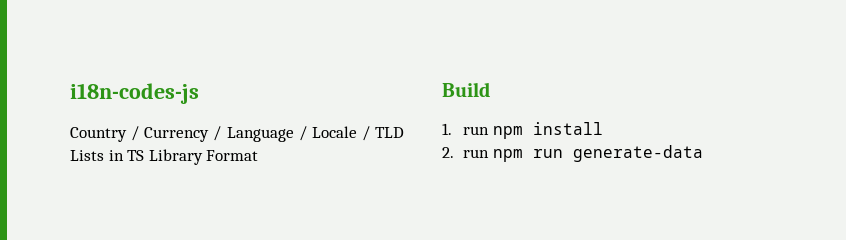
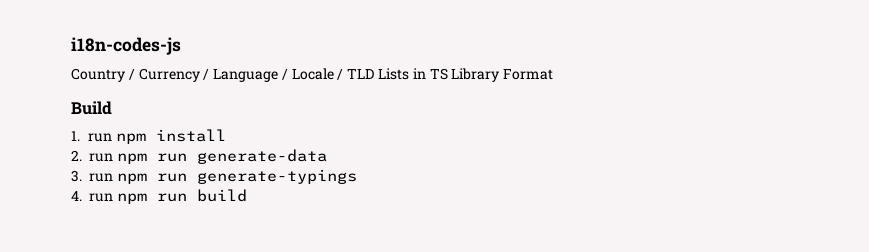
+ 3. run npm run generate-typings
+ 4. run npm run build

